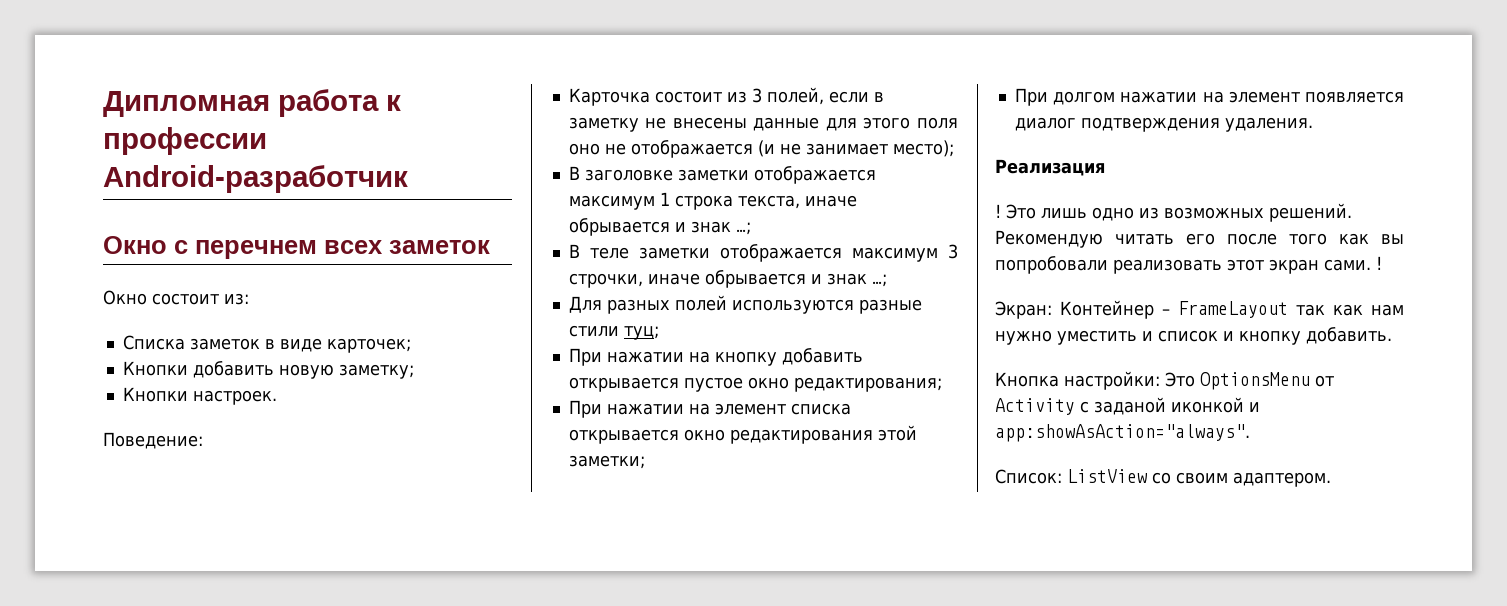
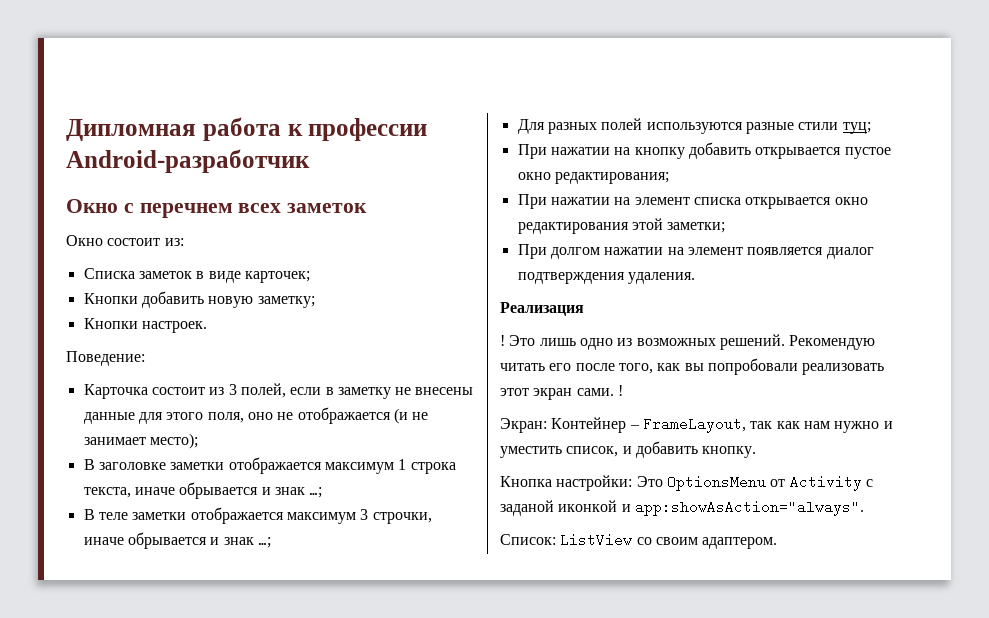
- Карточка состоит из 3 полей, если в заметку не внесены данные для этого поля оно не отображается (и не занимает место);
+ Карточка состоит из 3 полей, если в заметку не внесены данные для этого поля, оно не отображается (и не занимает место);
- Рекомендую читать его после того как вы попробовали реализовать этот экран сами.
+ Рекомендую читать его после того, как вы попробовали реализовать этот экран сами.
- Экран: Контейнер – FrameLayout так как нам нужно уместить и список и кнопку добавить.
+ Экран: Контейнер – FrameLayout, так как нам нужно и уместить список, и добавить кнопку.

